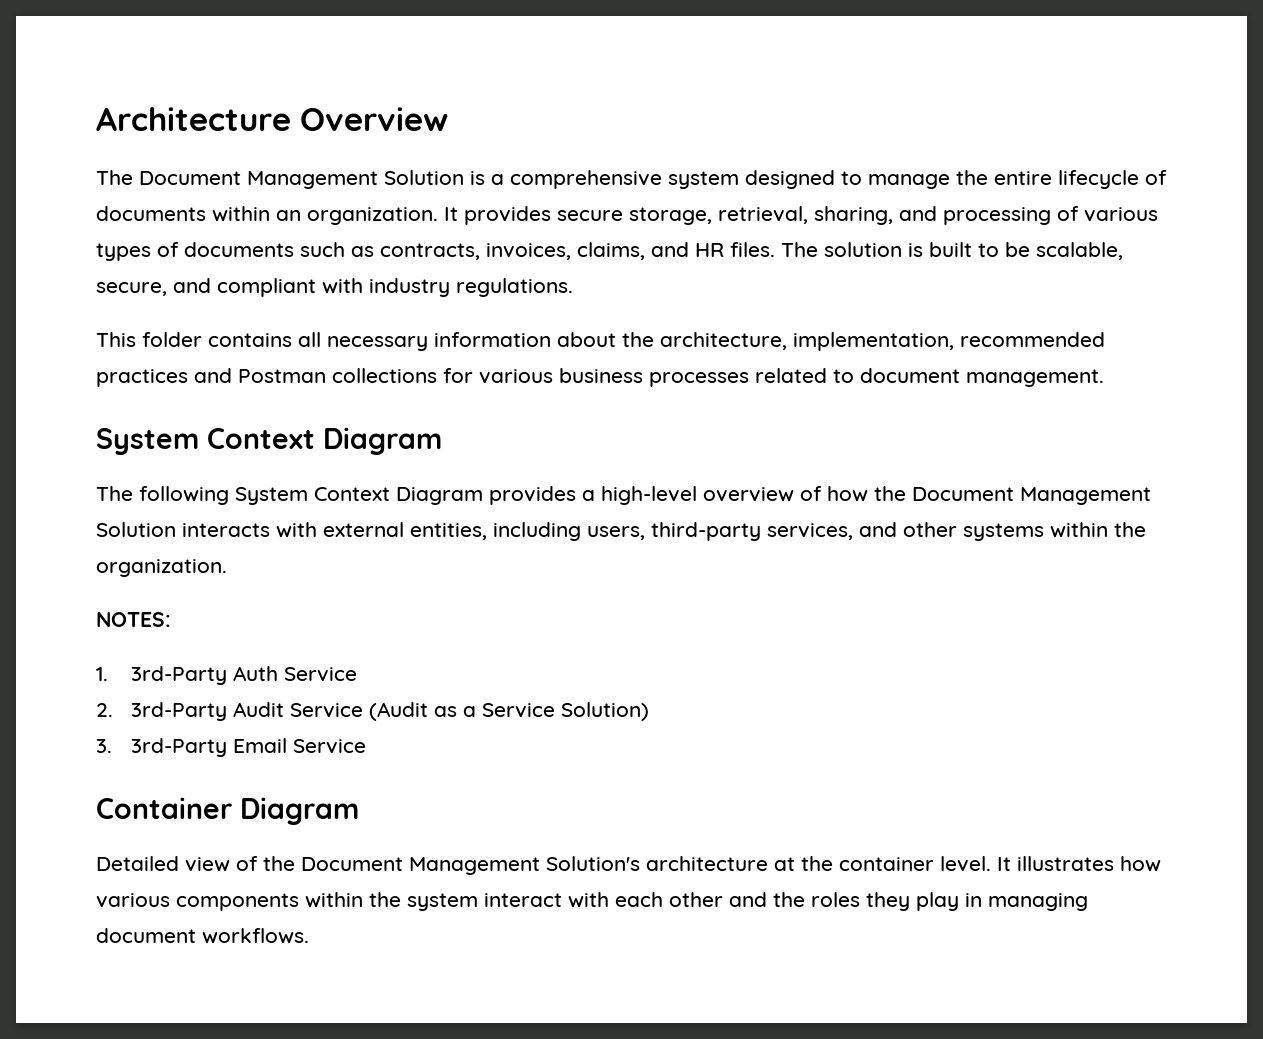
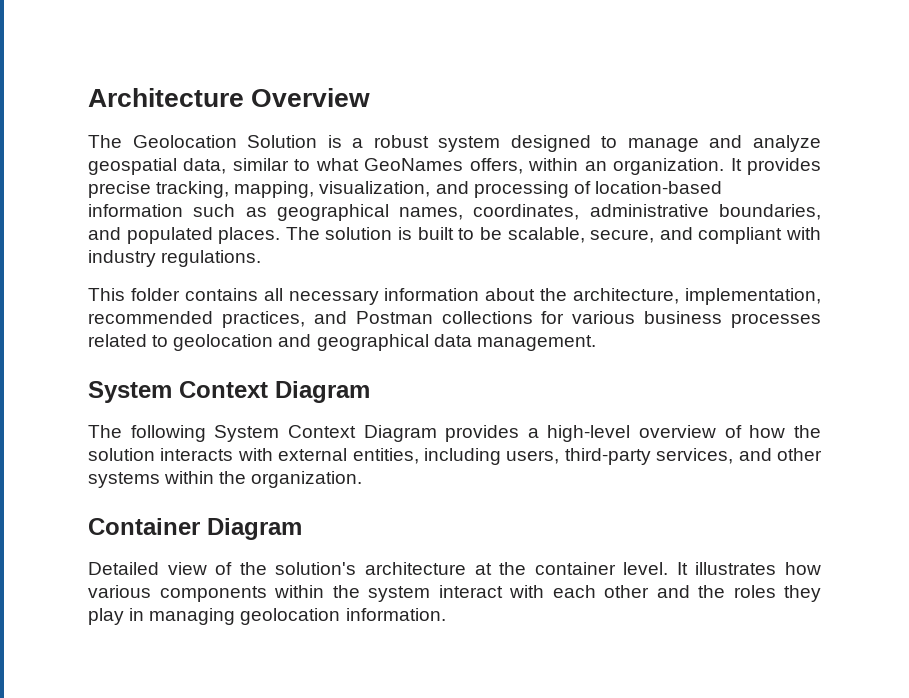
- The Document Management Solution is a comprehensive system designed to manage the entire lifecycle of documents within an organization.
+ The Geolocation Solution is a robust system designed to manage and analyze geospatial data, similar to what GeoNames offers, within an organization.
- It provides secure storage, retrieval, sharing, and processing of various types of documents such as contracts, invoices, claims, and HR files.
+ It provides precise tracking, mapping, visualization, and processing of location-based information such as geographical names, coordinates, administrative boundaries, and populated places.
- This folder contains all necessary information about the architecture, implementation, recommended practices and Postman collections for various business processes related to document management.
+ This folder contains all necessary information about the architecture, implementation, recommended practices, and Postman collections for various business processes related to geolocation and geographical data management.
- The following System Context Diagram provides a high-level overview of how the Document Management Solution interacts with external entities, including users, third-party services, and other systems within the organization.
+ The following System Context Diagram provides a high-level overview of how the solution interacts with external entities, including users, third-party services, and other systems within the organization.
- NOTES:
- 1. 3rd-Party Auth Service
- 2. 3rd-Party Audit Service (Audit as a Service Solution)
- 3. 3rd-Party Email Service
- Detailed view of the Document Management Solution's architecture at the container level.
+ Detailed view of the solution's architecture at the container level.
- It illustrates how various components within the system interact with each other and the roles they play in managing document workflows.
+ It illustrates how various components within the system interact with each other and the roles they play in managing geolocation information.

